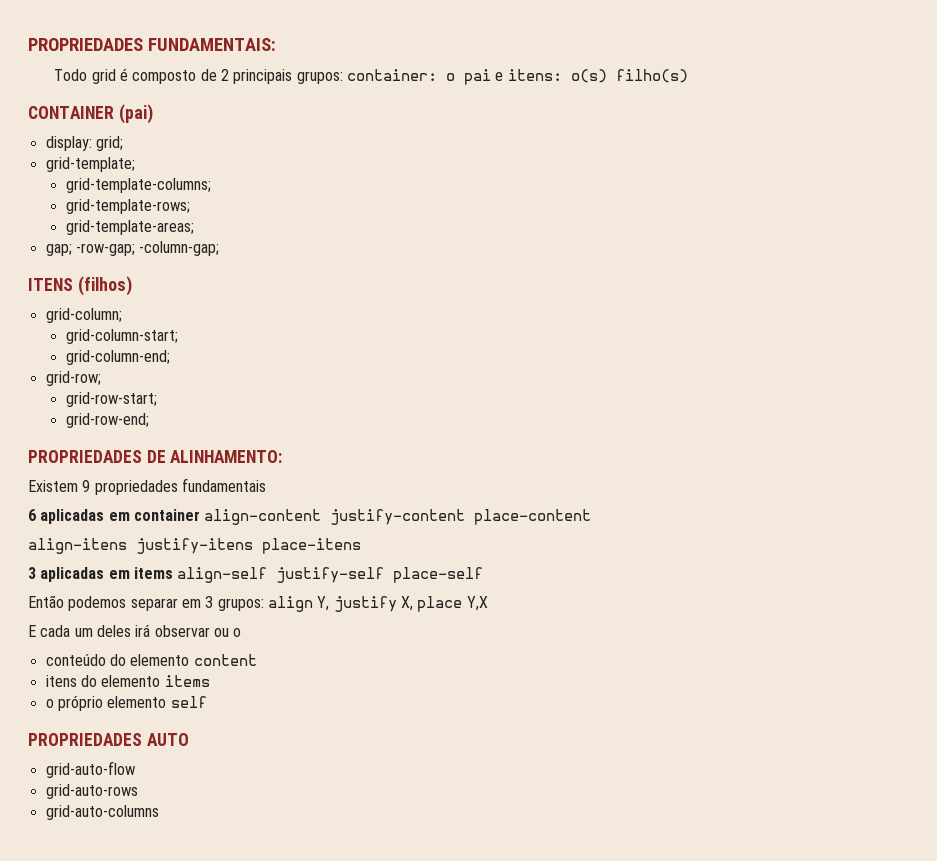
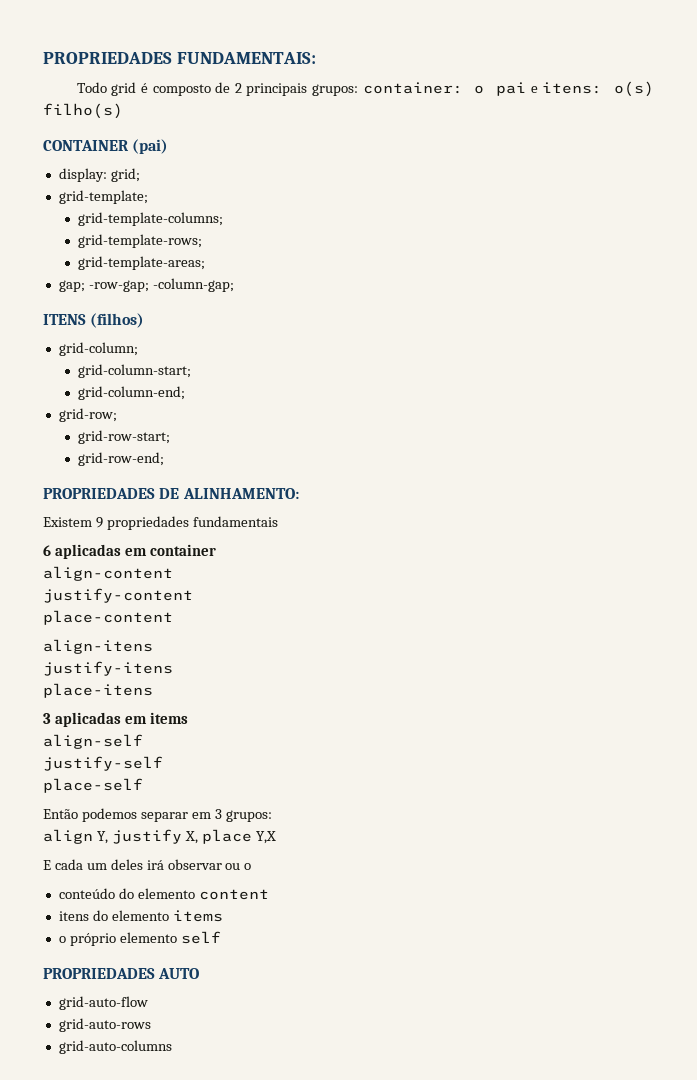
- 6 aplicadas em container align-content justify-content place-content
+ 6 aplicadas em container
+ align-content
+ justify-content
+ place-content
- align-itens justify-itens place-itens
+ align-itens
+ justify-itens
+ place-itens
- 3 aplicadas em items align-self justify-self place-self
+ 3 aplicadas em items
+ align-self
+ justify-self
+ place-self
- Então podemos separar em 3 grupos: align Y, justify X, place Y,X
+ Então podemos separar em 3 grupos:
+ align Y, justify X, place Y,X

